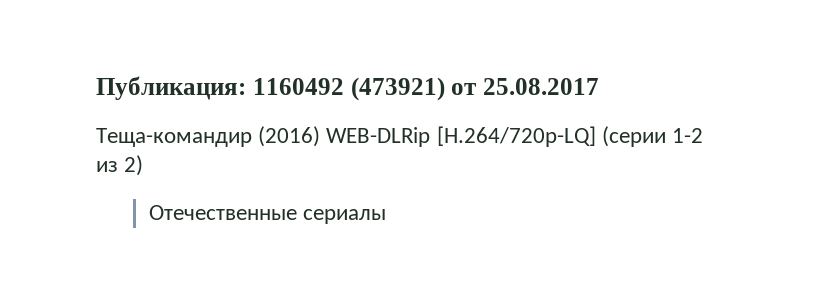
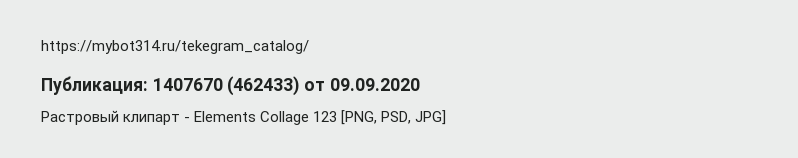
- Публикация: 1160492 (473921) от 25.08.2017
- Теща-командир (2016) WEB-DLRip [H.264/720p-LQ] (серии 1-2 из 2)
- Отечественные сериалы
+ https://mybot314.ru/tekegram_catalog/
+ Публикация: 1407670 (462433) от 09.09.2020
+ Растровый клипарт - Elements Collage 123 [PNG, PSD, JPG]

